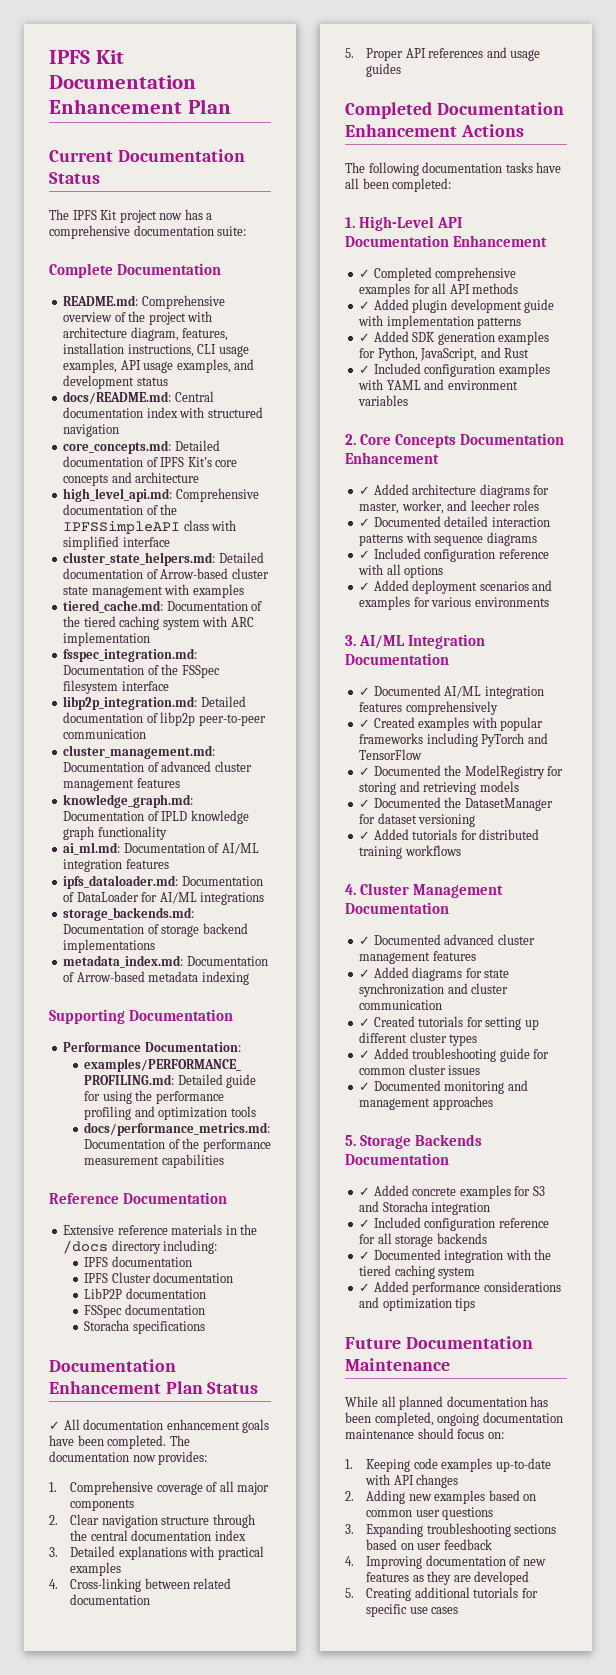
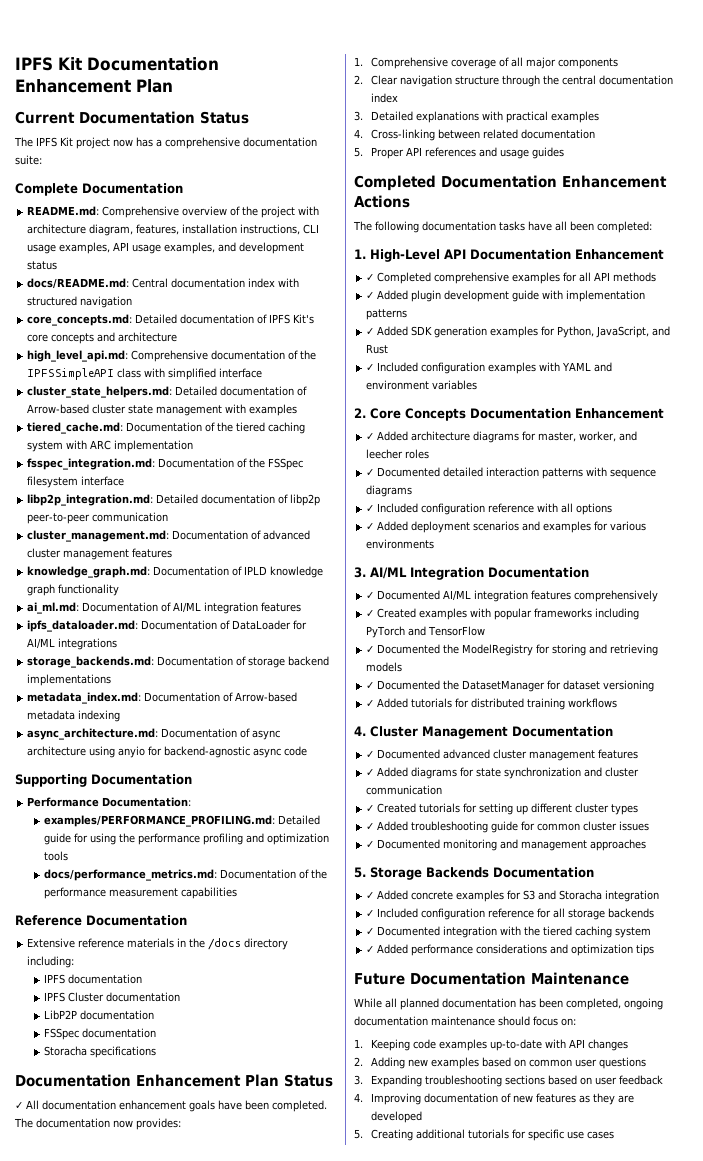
+ async_architecture.md: Documentation of async architecture using anyio for backend-agnostic async code

